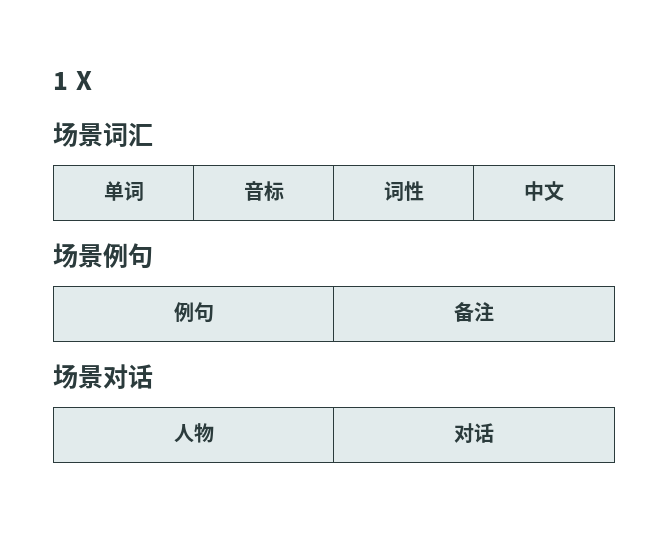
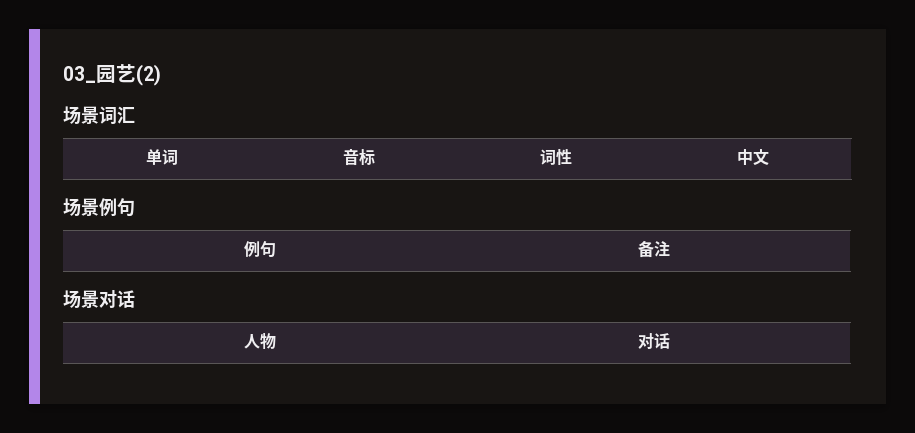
- 1 X
+ 03_园艺(2)

